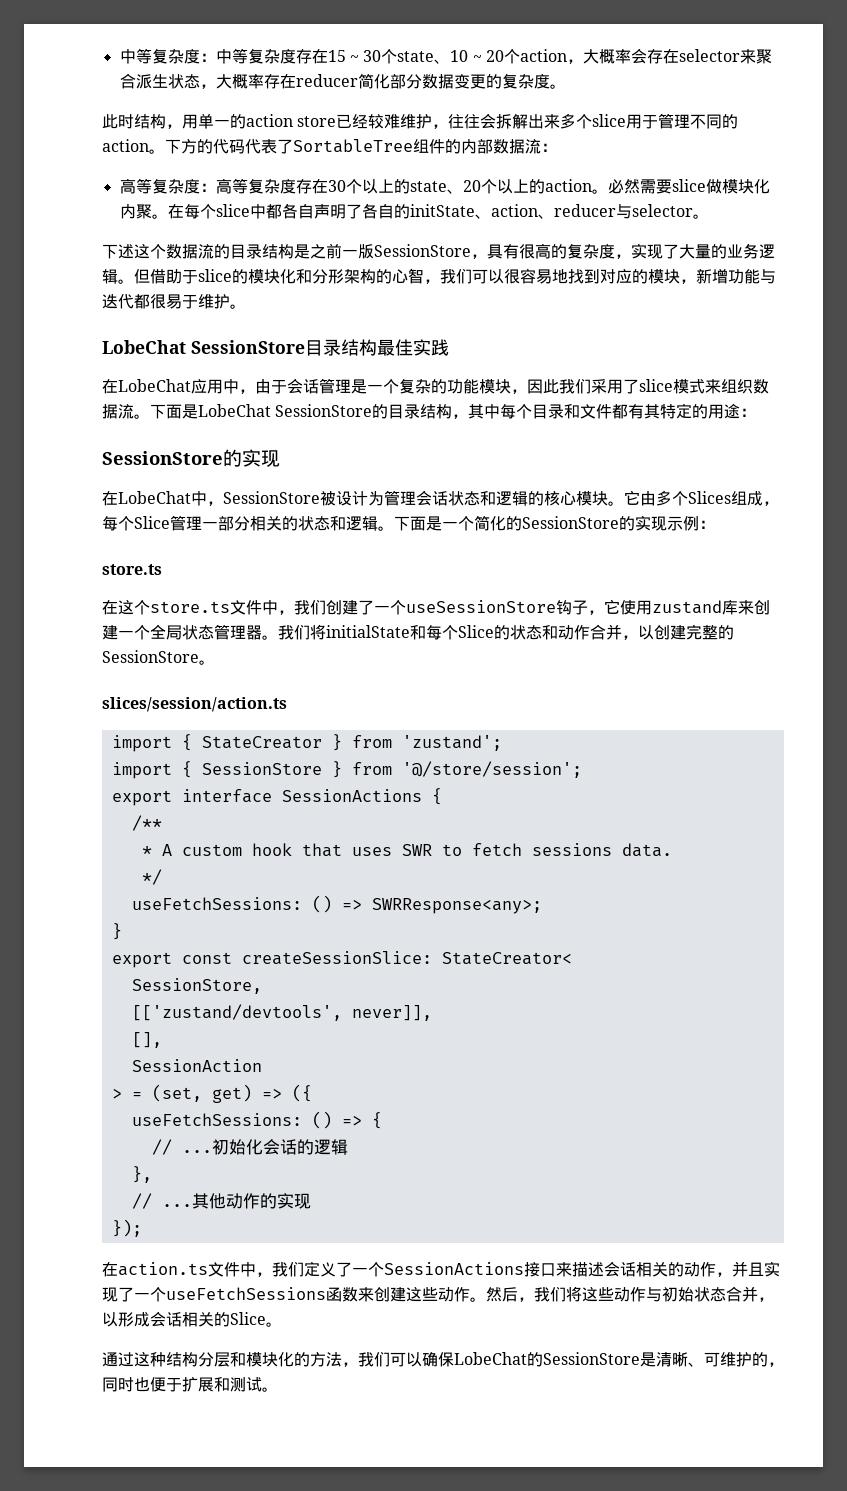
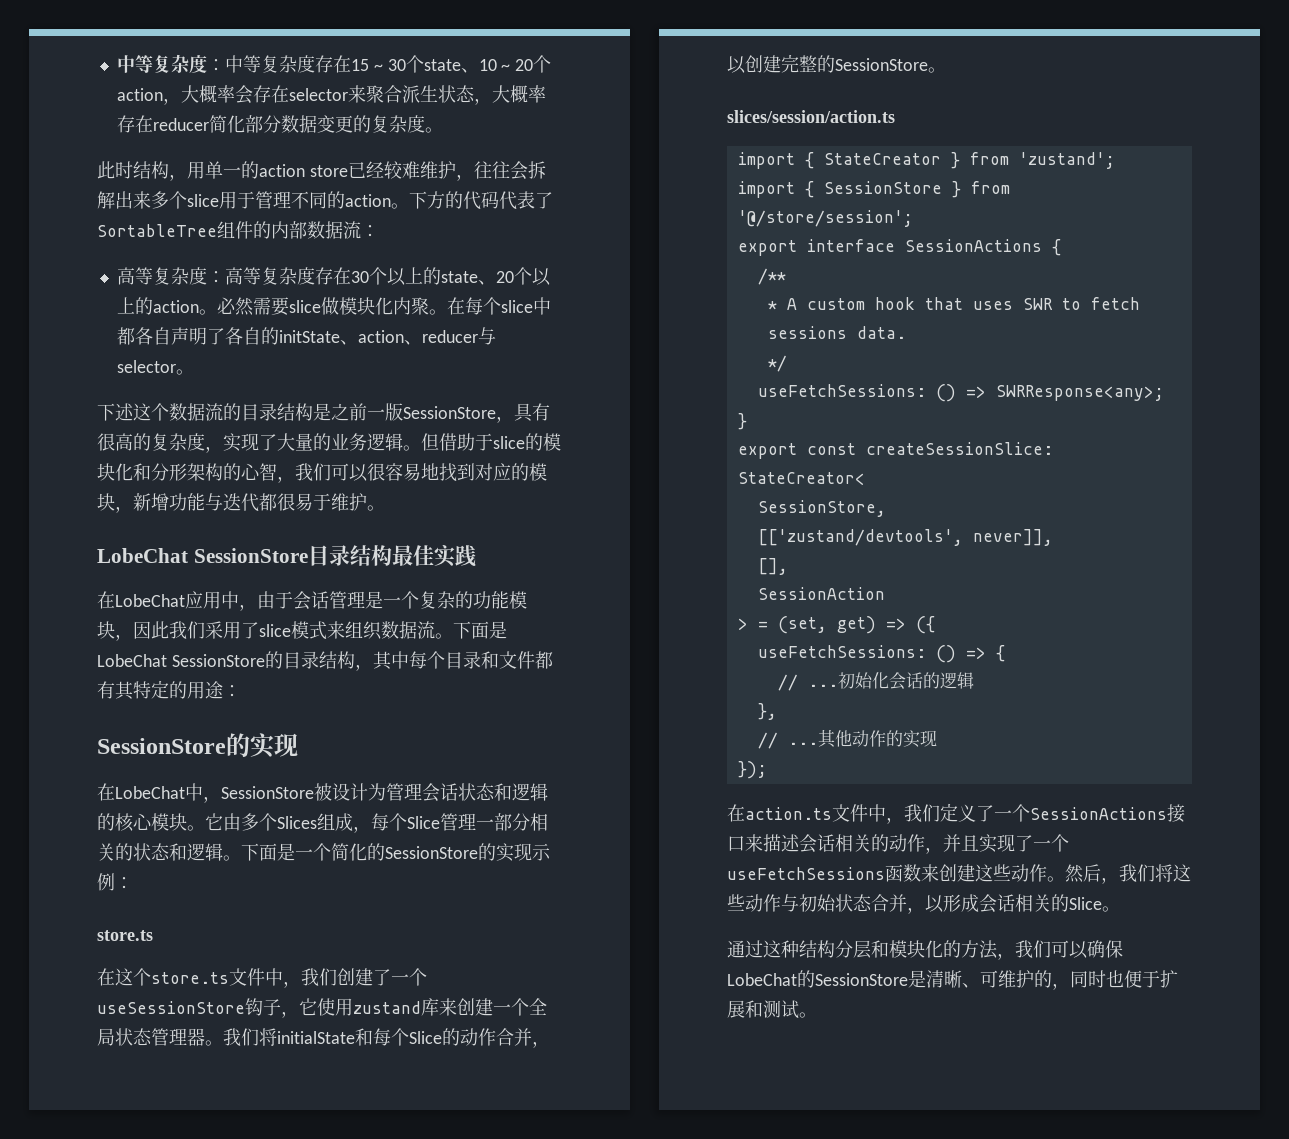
- 我们将initialState和每个Slice的状态和动作合并，以创建完整的SessionStore。
+ 我们将initialState和每个Slice的动作合并，以创建完整的SessionStore。

